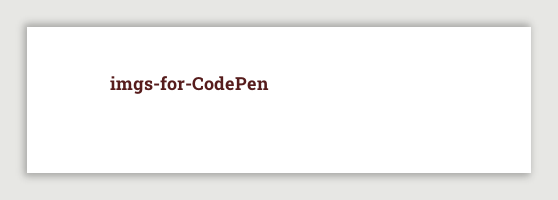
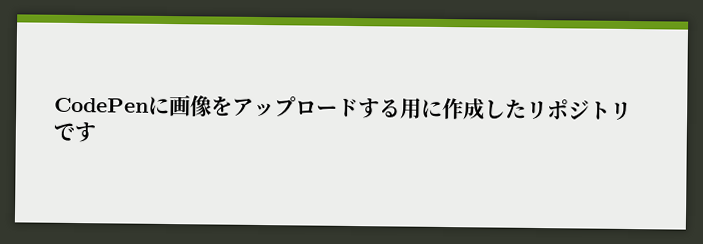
- imgs-for-CodePen
+ CodePenに画像をアップロードする用に作成したリポジトリです

